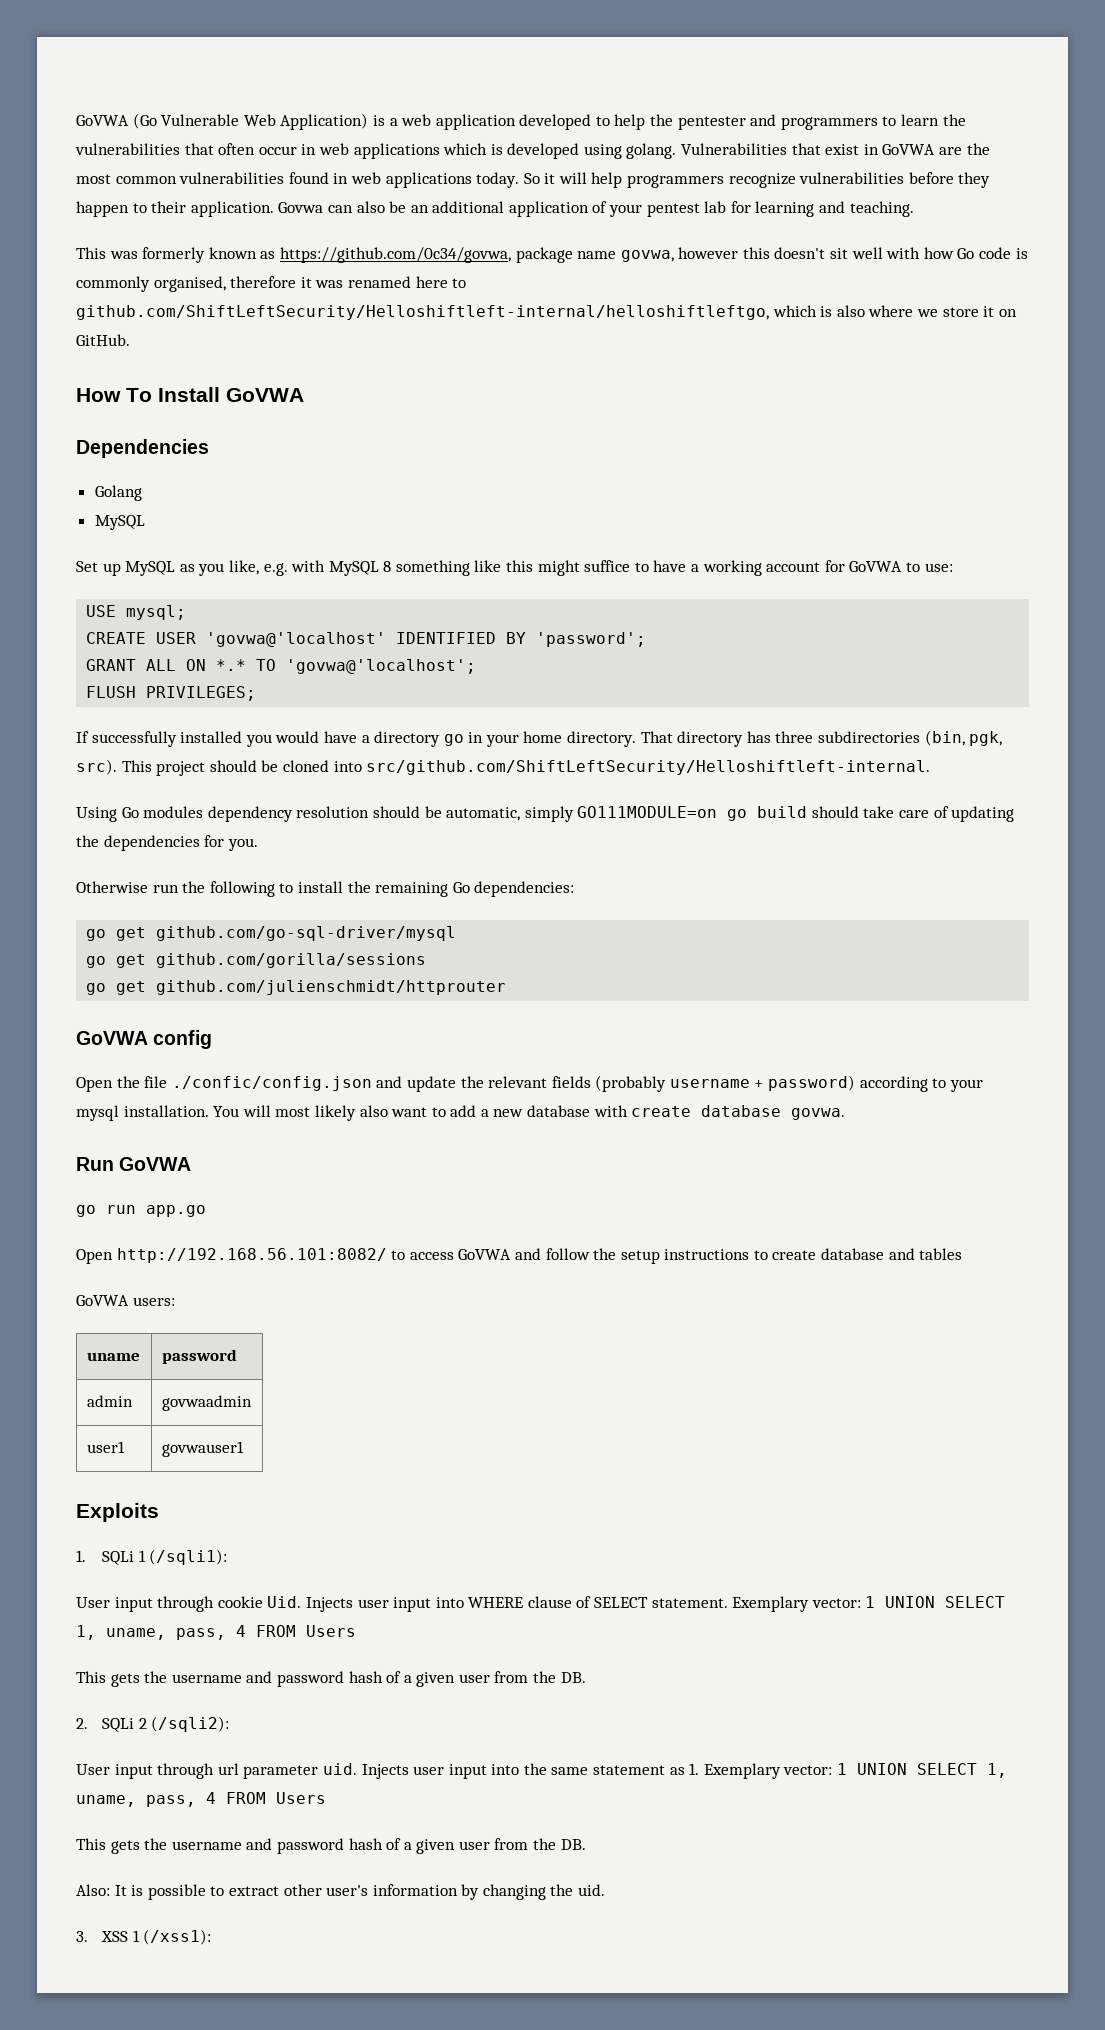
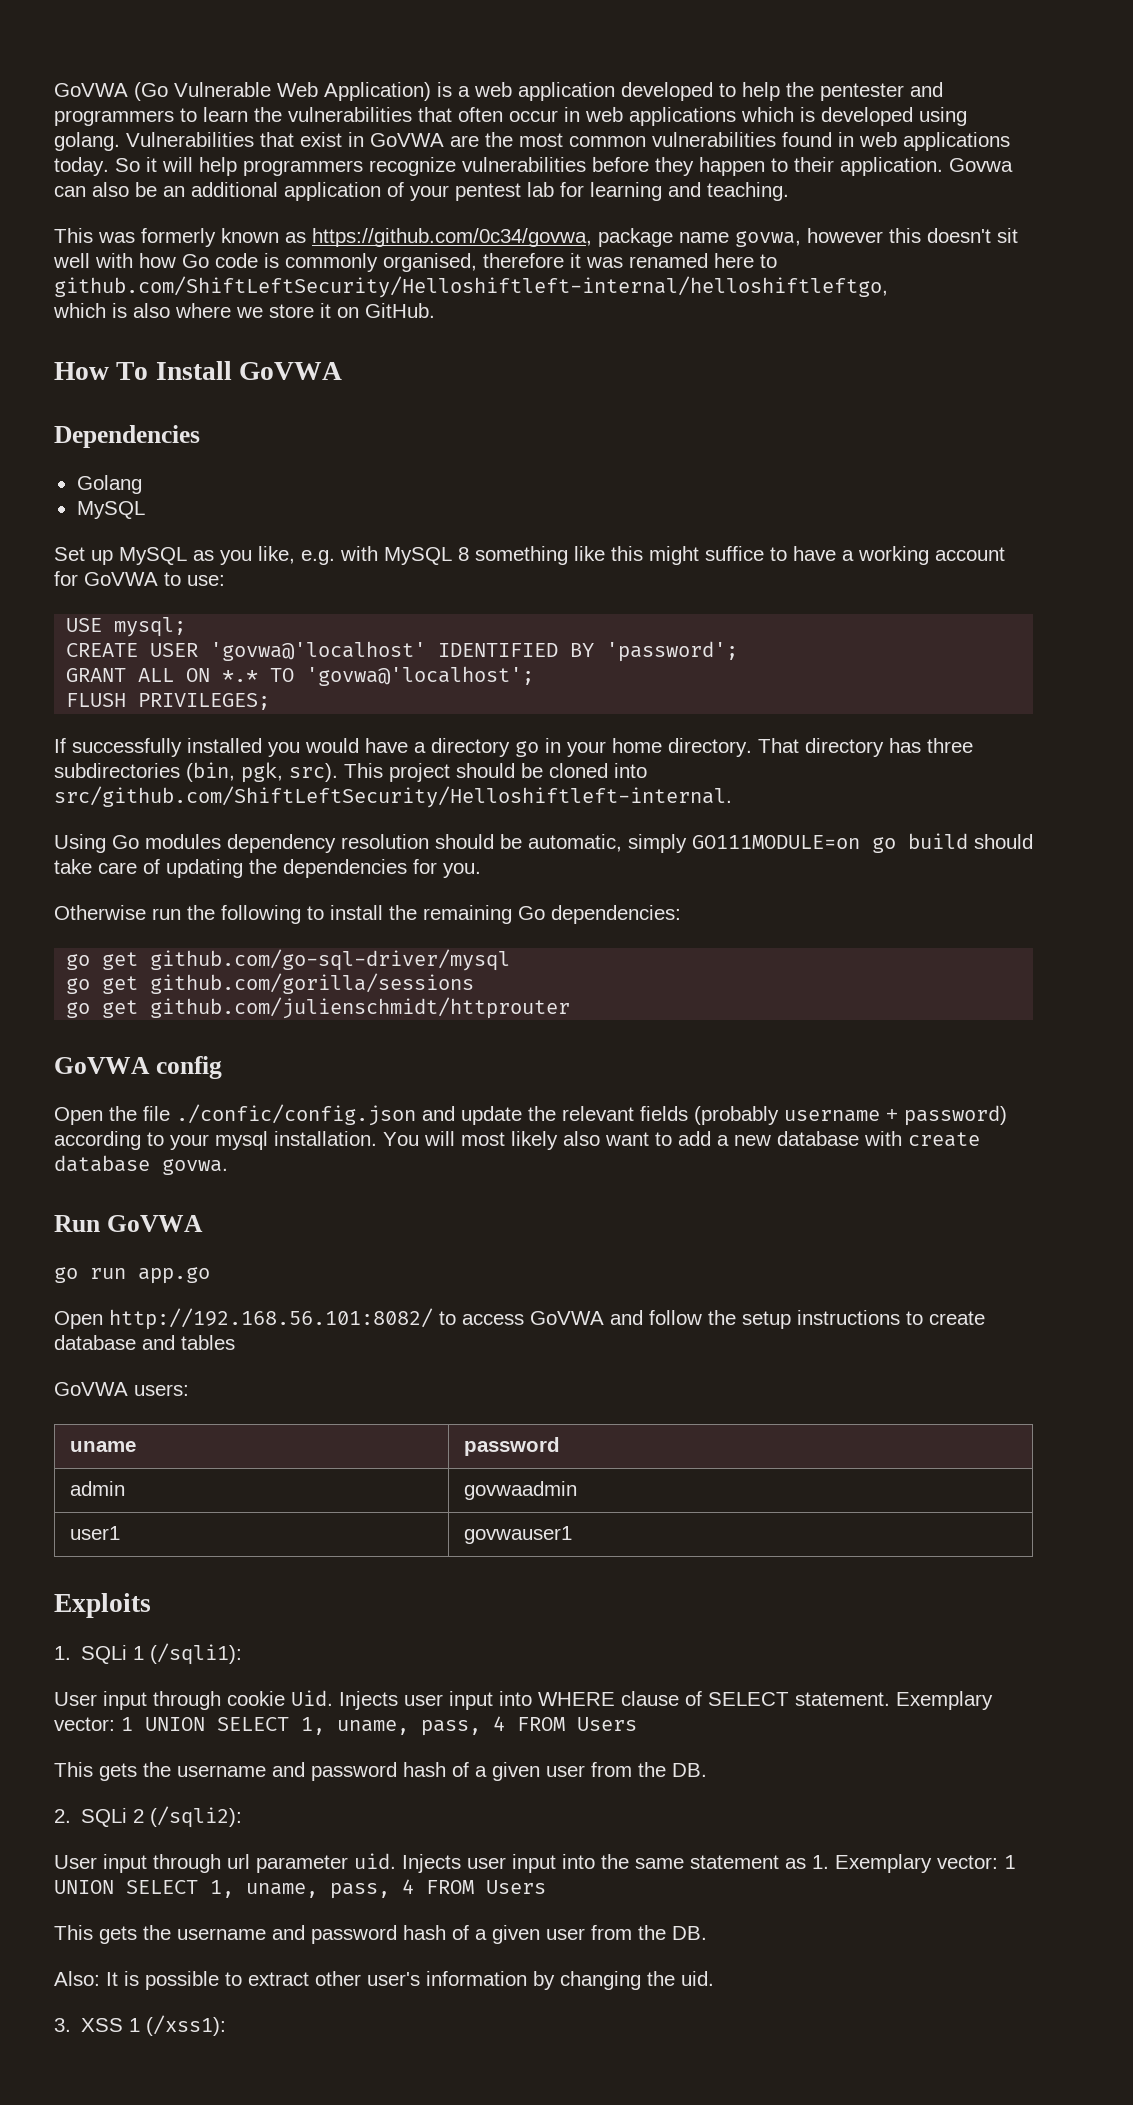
- This was formerly known as https://github.com/0c34/govwa, package name govwa, however this doesn't sit well with how Go code is commonly organised, therefore it was renamed here to github.com/ShiftLeftSecurity/Helloshiftleft-internal/helloshiftleftgo, which is also where we store it on GitHub.
+ This was formerly known as https://github.com/0c34/govwa, package name govwa, however this doesn't sit well with how Go code is commonly organised, therefore it was renamed here to github.com/ShiftLeftSecurity/Helloshiftleft-internal/helloshiftleftgo,
+ which is also where we store it on GitHub.

